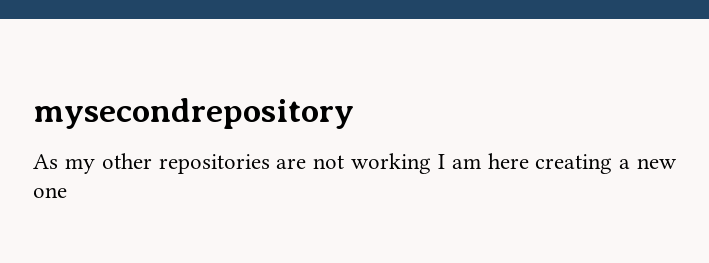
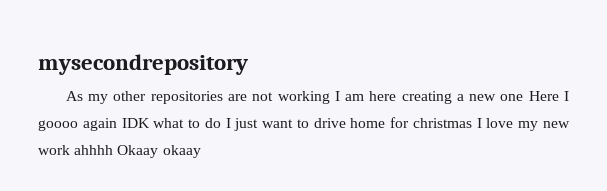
- As my other repositories are not working I am here creating a new one
+ As my other repositories are not working I am here creating a new one Here I goooo again IDK what to do I just want to drive home for christmas I love my new work ahhhh Okaay okaay

